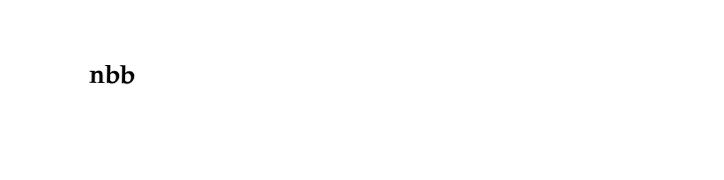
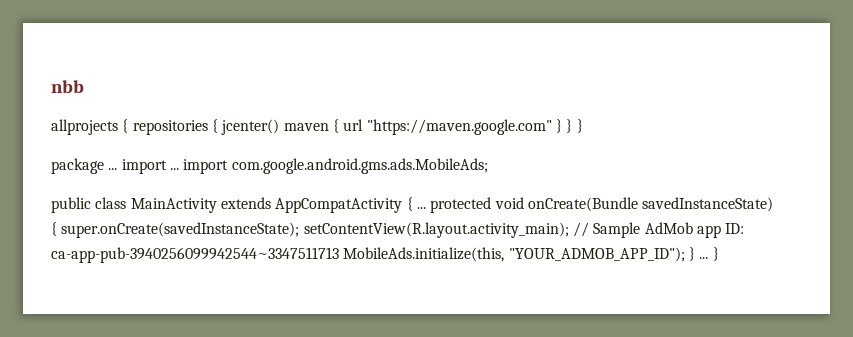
+ allprojects { repositories { jcenter() maven { url "https://maven.google.com" } } }
+ package ... import ... import com.google.android.gms.ads.MobileAds;
+ public class MainActivity extends AppCompatActivity { ... protected void onCreate(Bundle savedInstanceState) { super.onCreate(savedInstanceState); setContentView(R.layout.activity_main); // Sample AdMob app ID: ca-app-pub-3940256099942544~3347511713 MobileAds.initialize(this, "YOUR_ADMOB_APP_ID"); } ... }

